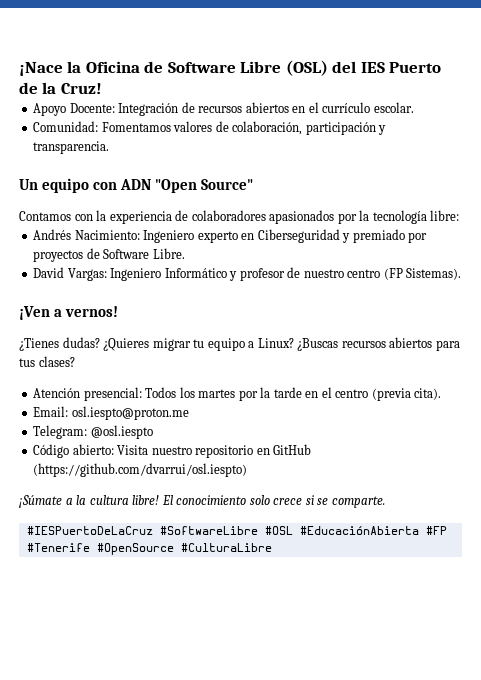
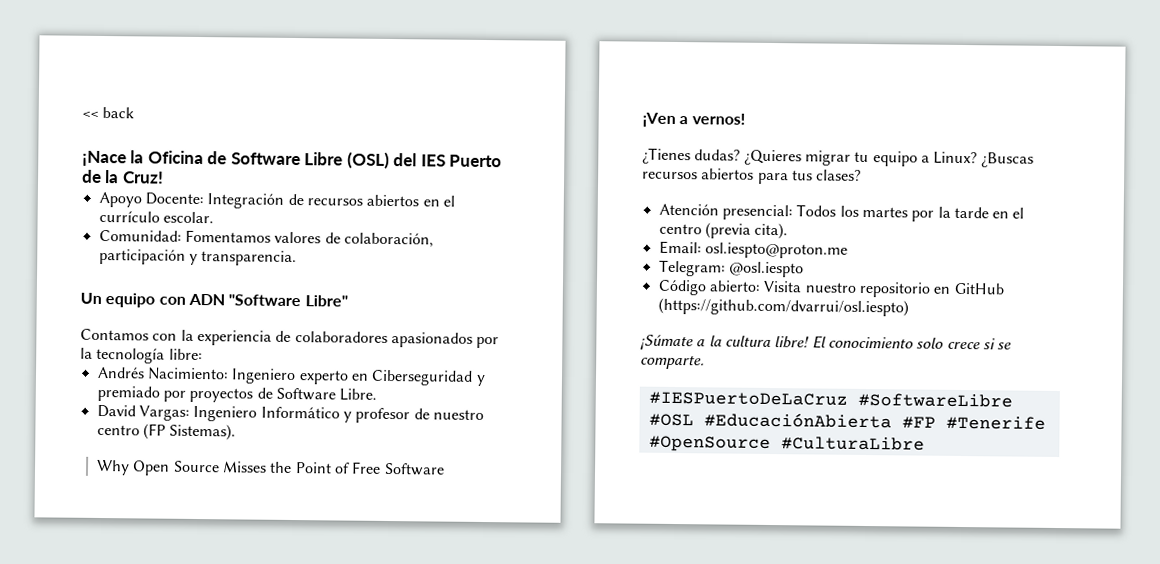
+ << back
- Un equipo con ADN "Open Source"
+ Un equipo con ADN "Software Libre"
+ Why Open Source Misses the Point of Free Software

